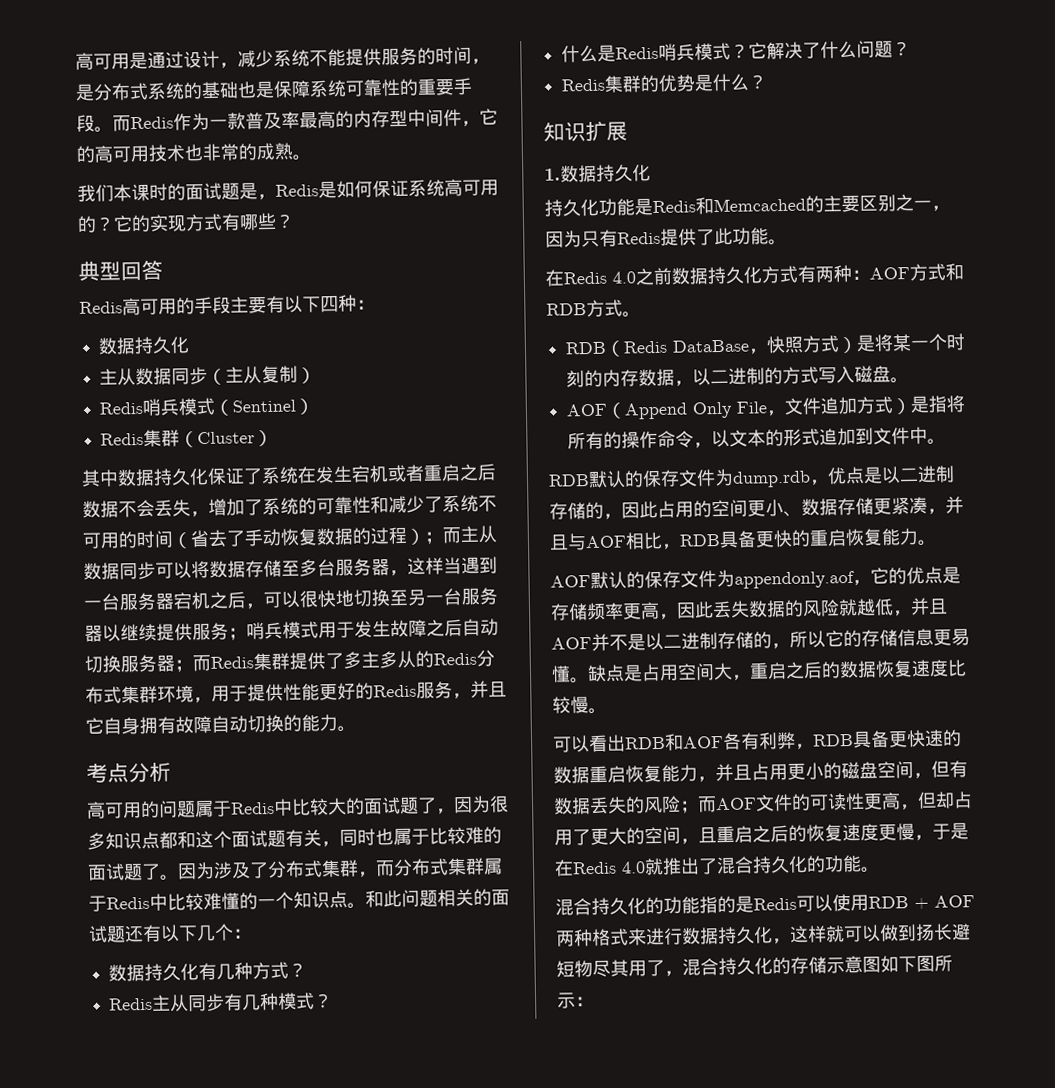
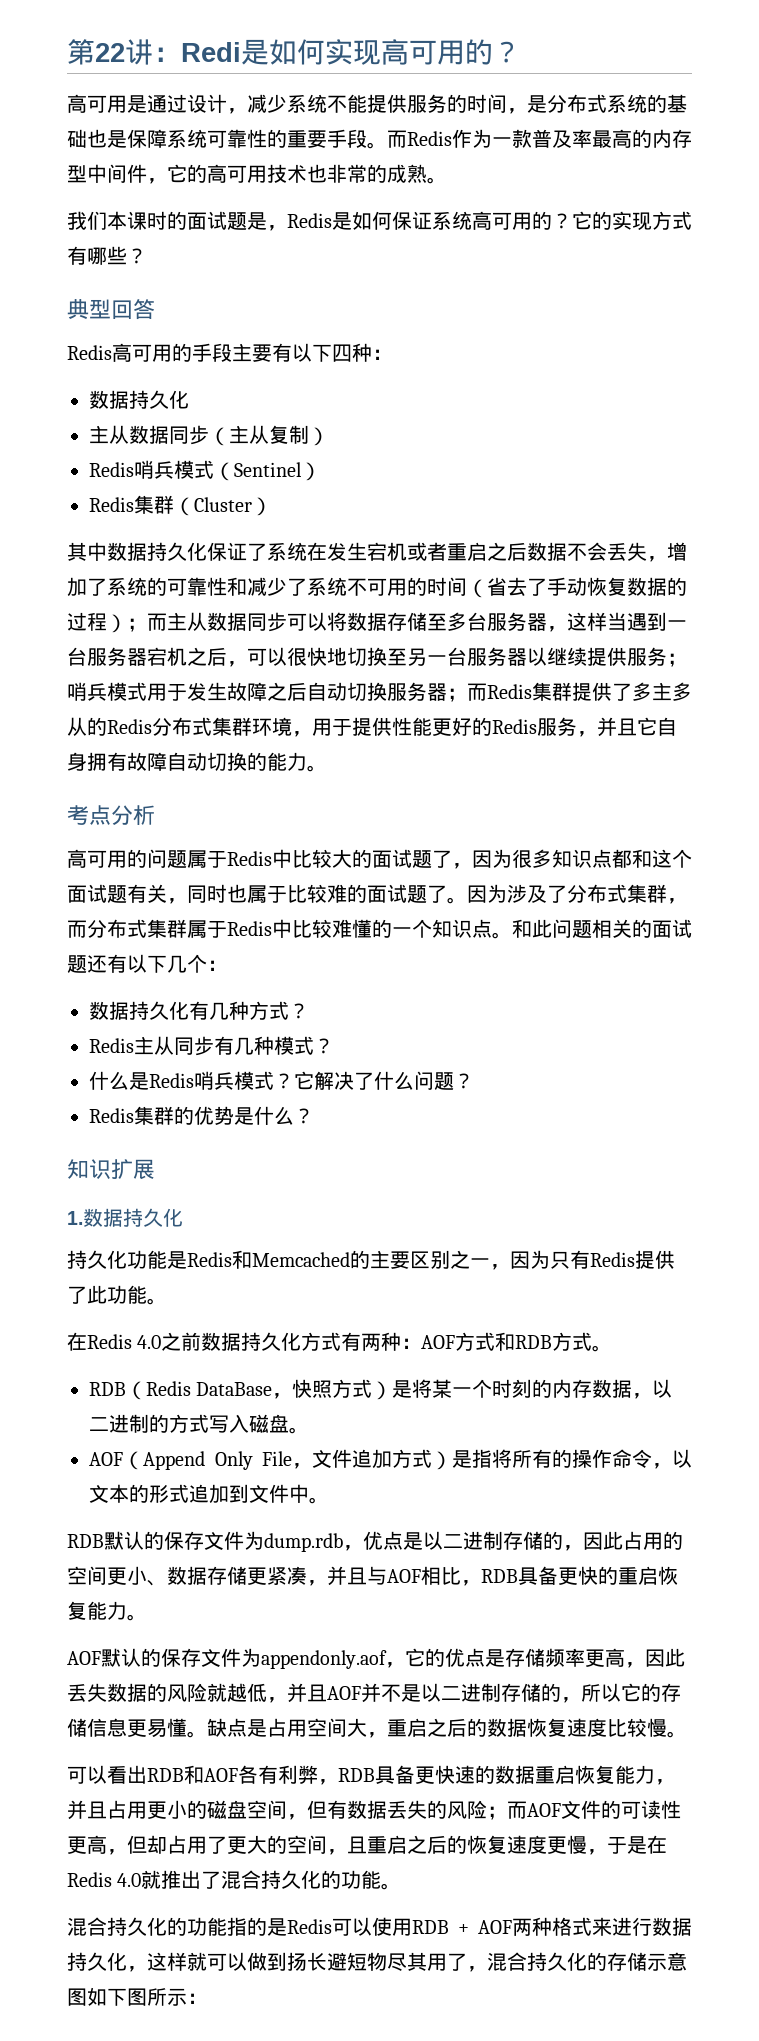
+ 第22讲：Redi是如何实现高可用的？

